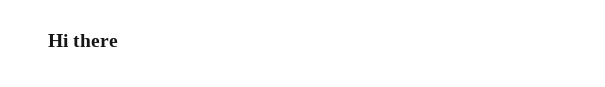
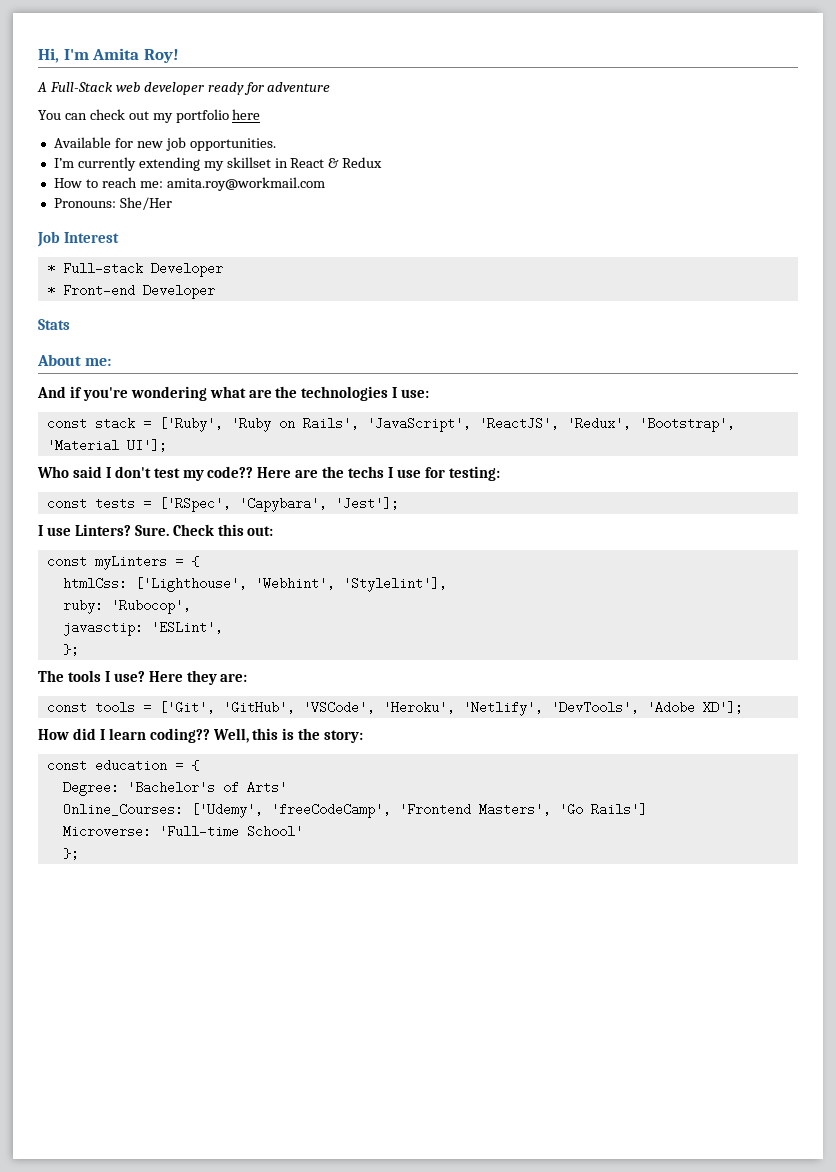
- Hi there
+ Hi, I'm Amita Roy!
+ A Full-Stack web developer ready for adventure
+ You can check out my portfolio here
+ Available for new job opportunities.
+ I’m currently extending my skillset in React & Redux
+ How to reach me: amita.roy@workmail.com
+ Pronouns: She/Her
+ Job Interest
+ * Full-stack Developer
+ * Front-end Developer
+ Stats
+ About me:
+ And if you're wondering what are the technologies I use:
+ const stack = ['Ruby', 'Ruby on Rails', 'JavaScript', 'ReactJS', 'Redux', 'Bootstrap', 'Material UI'];
+ Who said I don't test my code?? Here are the techs I use for testing:
+ const tests = ['RSpec', 'Capybara', 'Jest'];
+ I use Linters? Sure. Check this out:
+ const myLinters = {
+ htmlCss: ['Lighthouse', 'Webhint', 'Stylelint'],
+ ruby: 'Rubocop',
+ javasctip: 'ESLint',
+ };
+ The tools I use? Here they are:
+ const tools = ['Git', 'GitHub', 'VSCode', 'Heroku', 'Netlify', 'DevTools', 'Adobe XD'];
+ How did I learn coding?? Well, this is the story:
+ const education = {
+ Degree: 'Bachelor's of Arts'
+ Online_Courses: ['Udemy', 'freeCodeCamp', 'Frontend Masters', 'Go Rails']
+ Microverse: 'Full-time School'
+ };

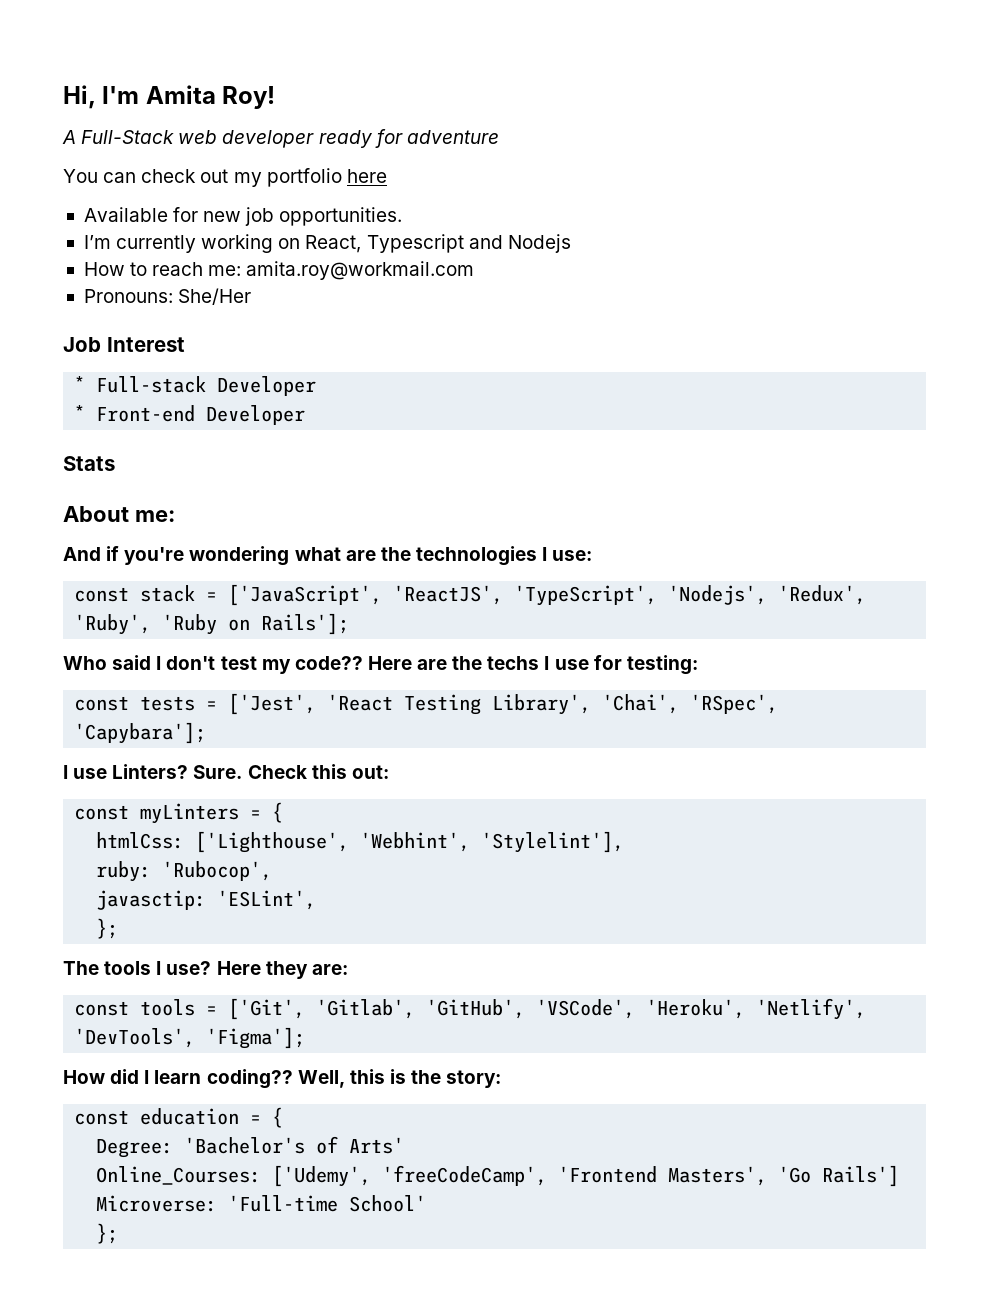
- I’m currently extending my skillset in React & Redux
+ I’m currently working on React, Typescript and Nodejs
- const stack = ['Ruby', 'Ruby on Rails', 'JavaScript', 'ReactJS', 'Redux', 'Bootstrap', 'Material UI'];
+ const stack = ['JavaScript', 'ReactJS', 'TypeScript', 'Nodejs', 'Redux', 'Ruby', 'Ruby on Rails'];
- const tests = ['RSpec', 'Capybara', 'Jest'];
+ const tests = ['Jest', 'React Testing Library', 'Chai', 'RSpec', 'Capybara'];
- const tools = ['Git', 'GitHub', 'VSCode', 'Heroku', 'Netlify', 'DevTools', 'Adobe XD'];
+ const tools = ['Git', 'Gitlab', 'GitHub', 'VSCode', 'Heroku', 'Netlify', 'DevTools', 'Figma'];

